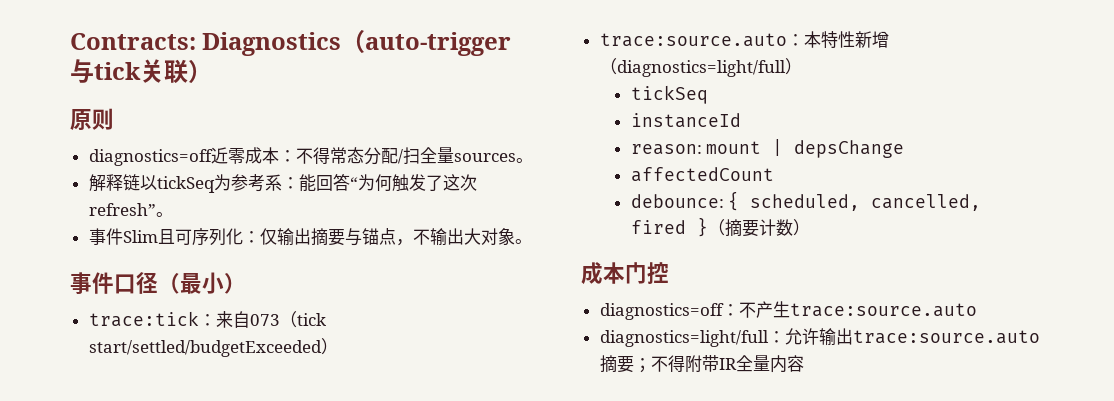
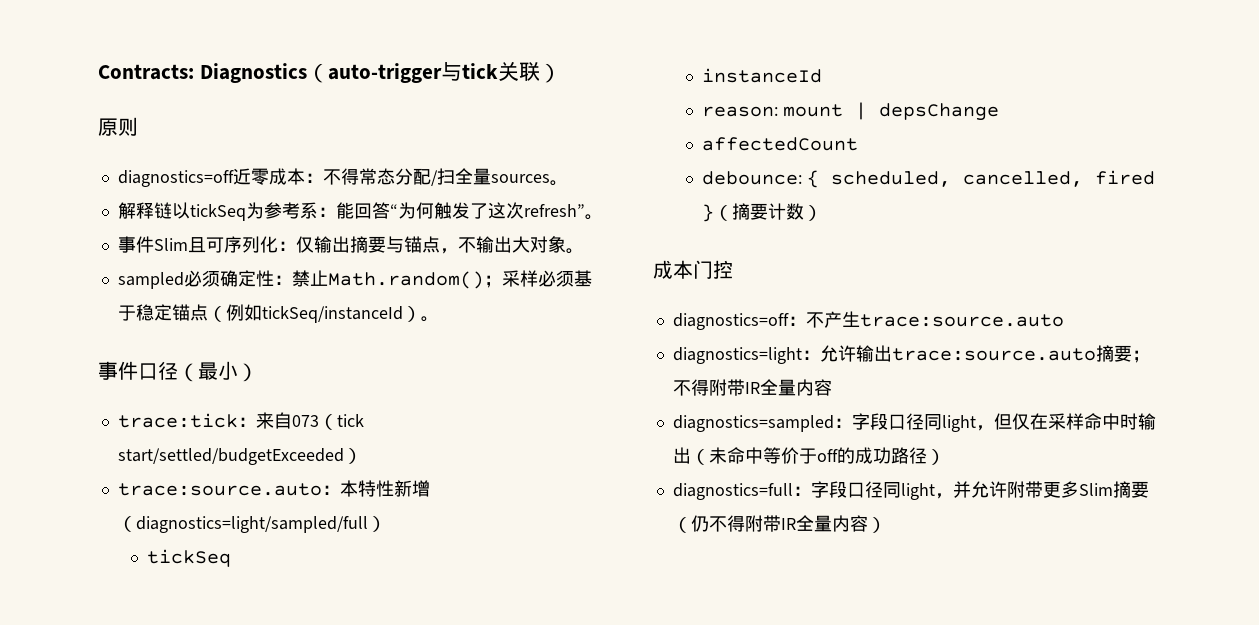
+ sampled必须确定性：禁止Math.random()；采样必须基于稳定锚点（例如tickSeq/instanceId）。
- trace:source.auto：本特性新增（diagnostics=light/full）
+ trace:source.auto：本特性新增（diagnostics=light/sampled/full）
- diagnostics=light/full：允许输出trace:source.auto摘要；不得附带IR全量内容
+ diagnostics=light：允许输出trace:source.auto摘要；不得附带IR全量内容
+ diagnostics=sampled：字段口径同light，但仅在采样命中时输出（未命中等价于off的成功路径）
+ diagnostics=full：字段口径同light，并允许附带更多Slim摘要（仍不得附带IR全量内容）

